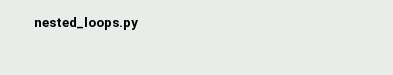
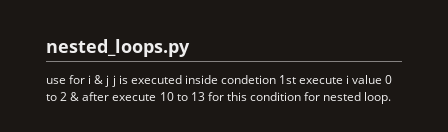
+ use for i & j j is executed inside condetion 1st execute i value 0 to 2 & after execute 10 to 13 for this condition for nested loop.

